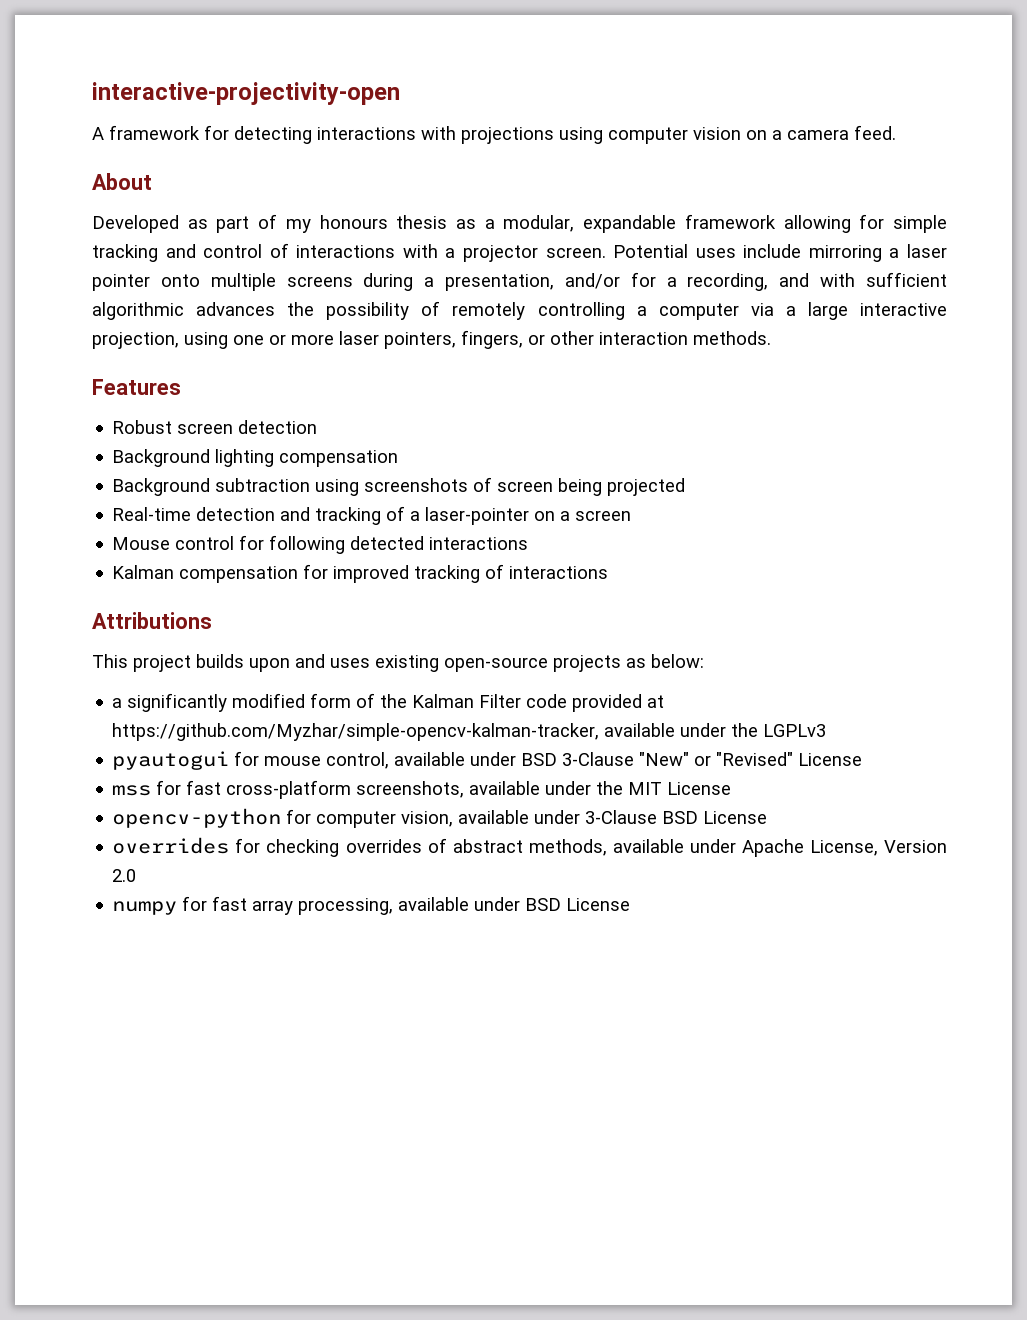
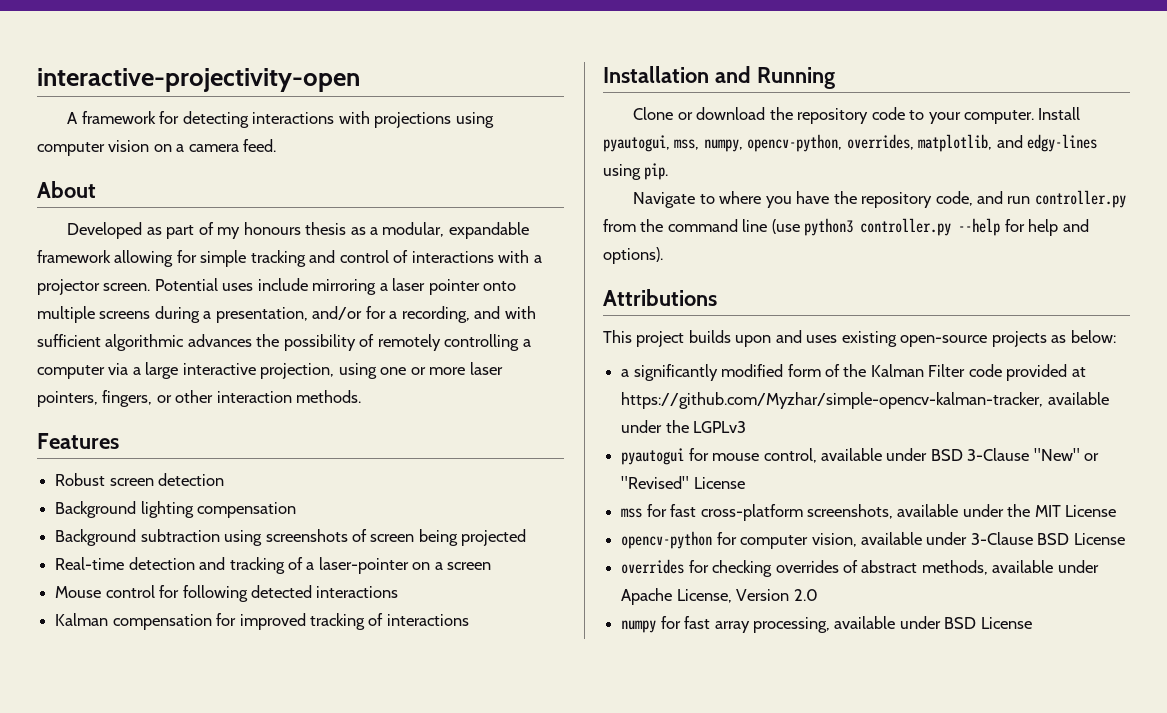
+ Installation and Running
+ Clone or download the repository code to your computer. Install pyautogui, mss, numpy, opencv-python, overrides, matplotlib, and edgy-lines using pip.
+ Navigate to where you have the repository code, and run controller.py from the command line (use python3 controller.py --help for help and options).

